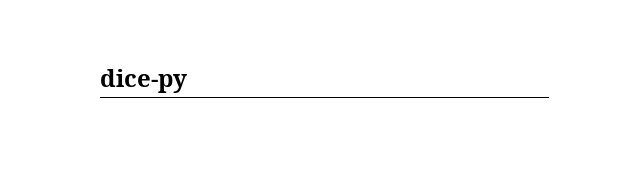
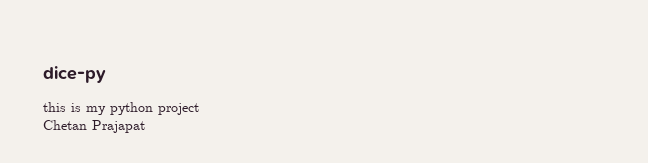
+ this is my python project
+ Chetan Prajapat

